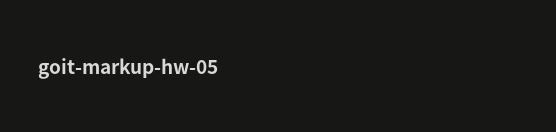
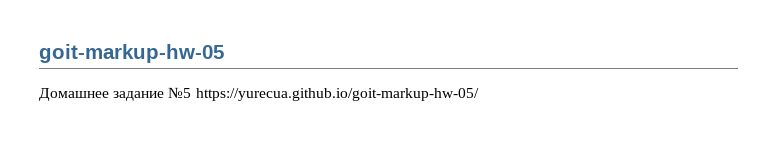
+ Домашнее задание №5 https://yurecua.github.io/goit-markup-hw-05/

